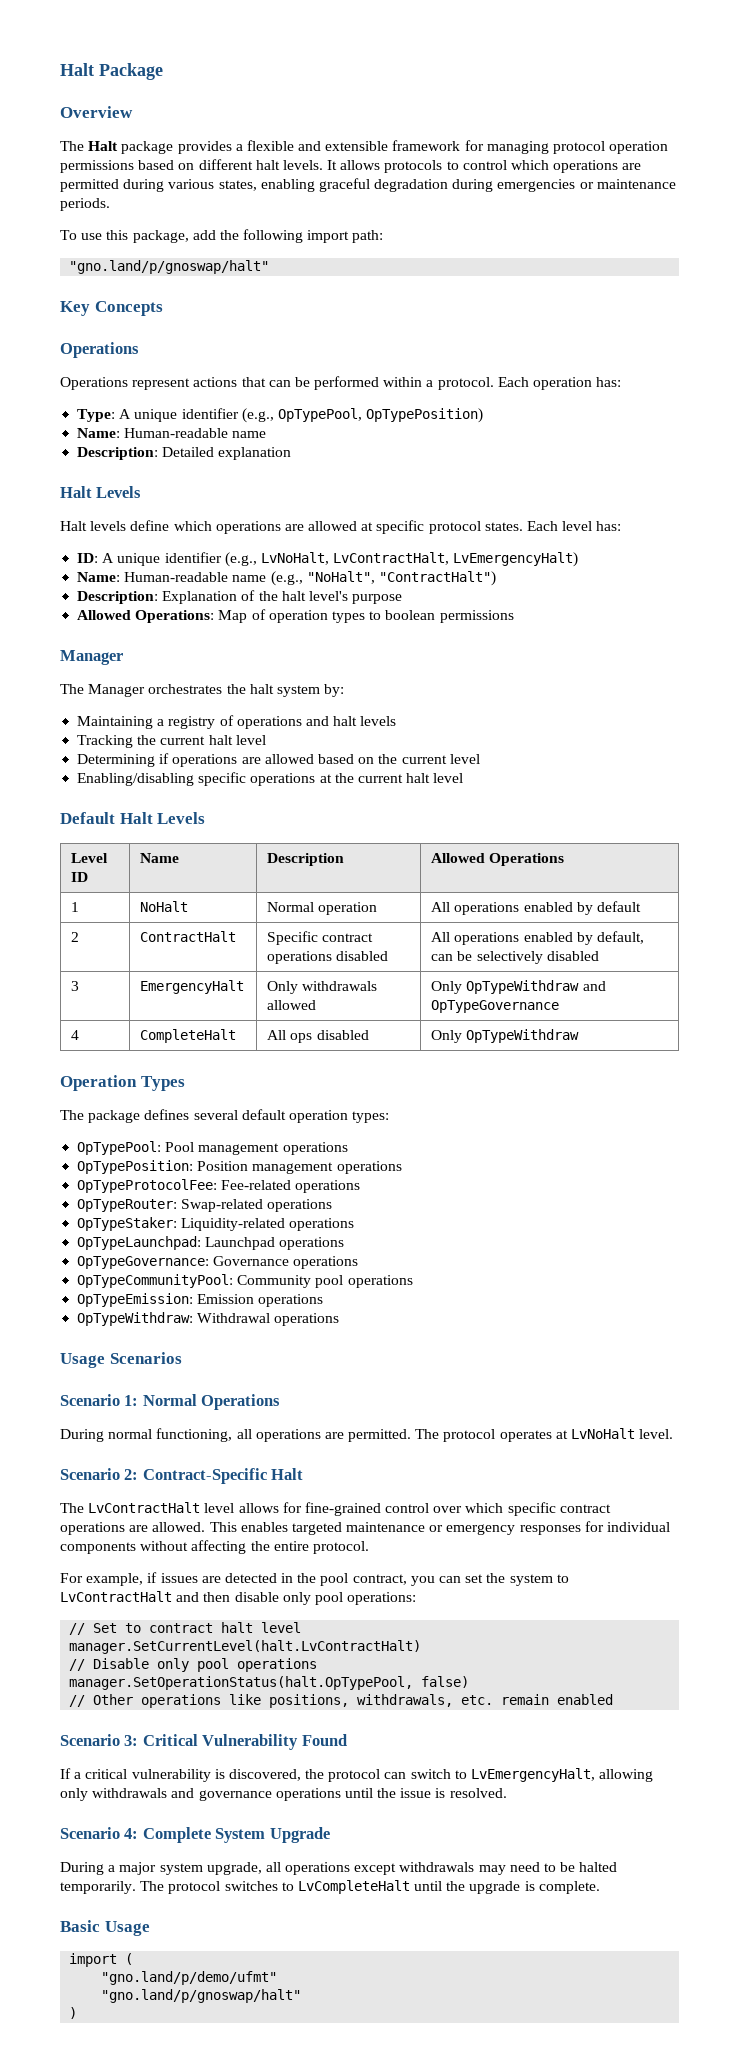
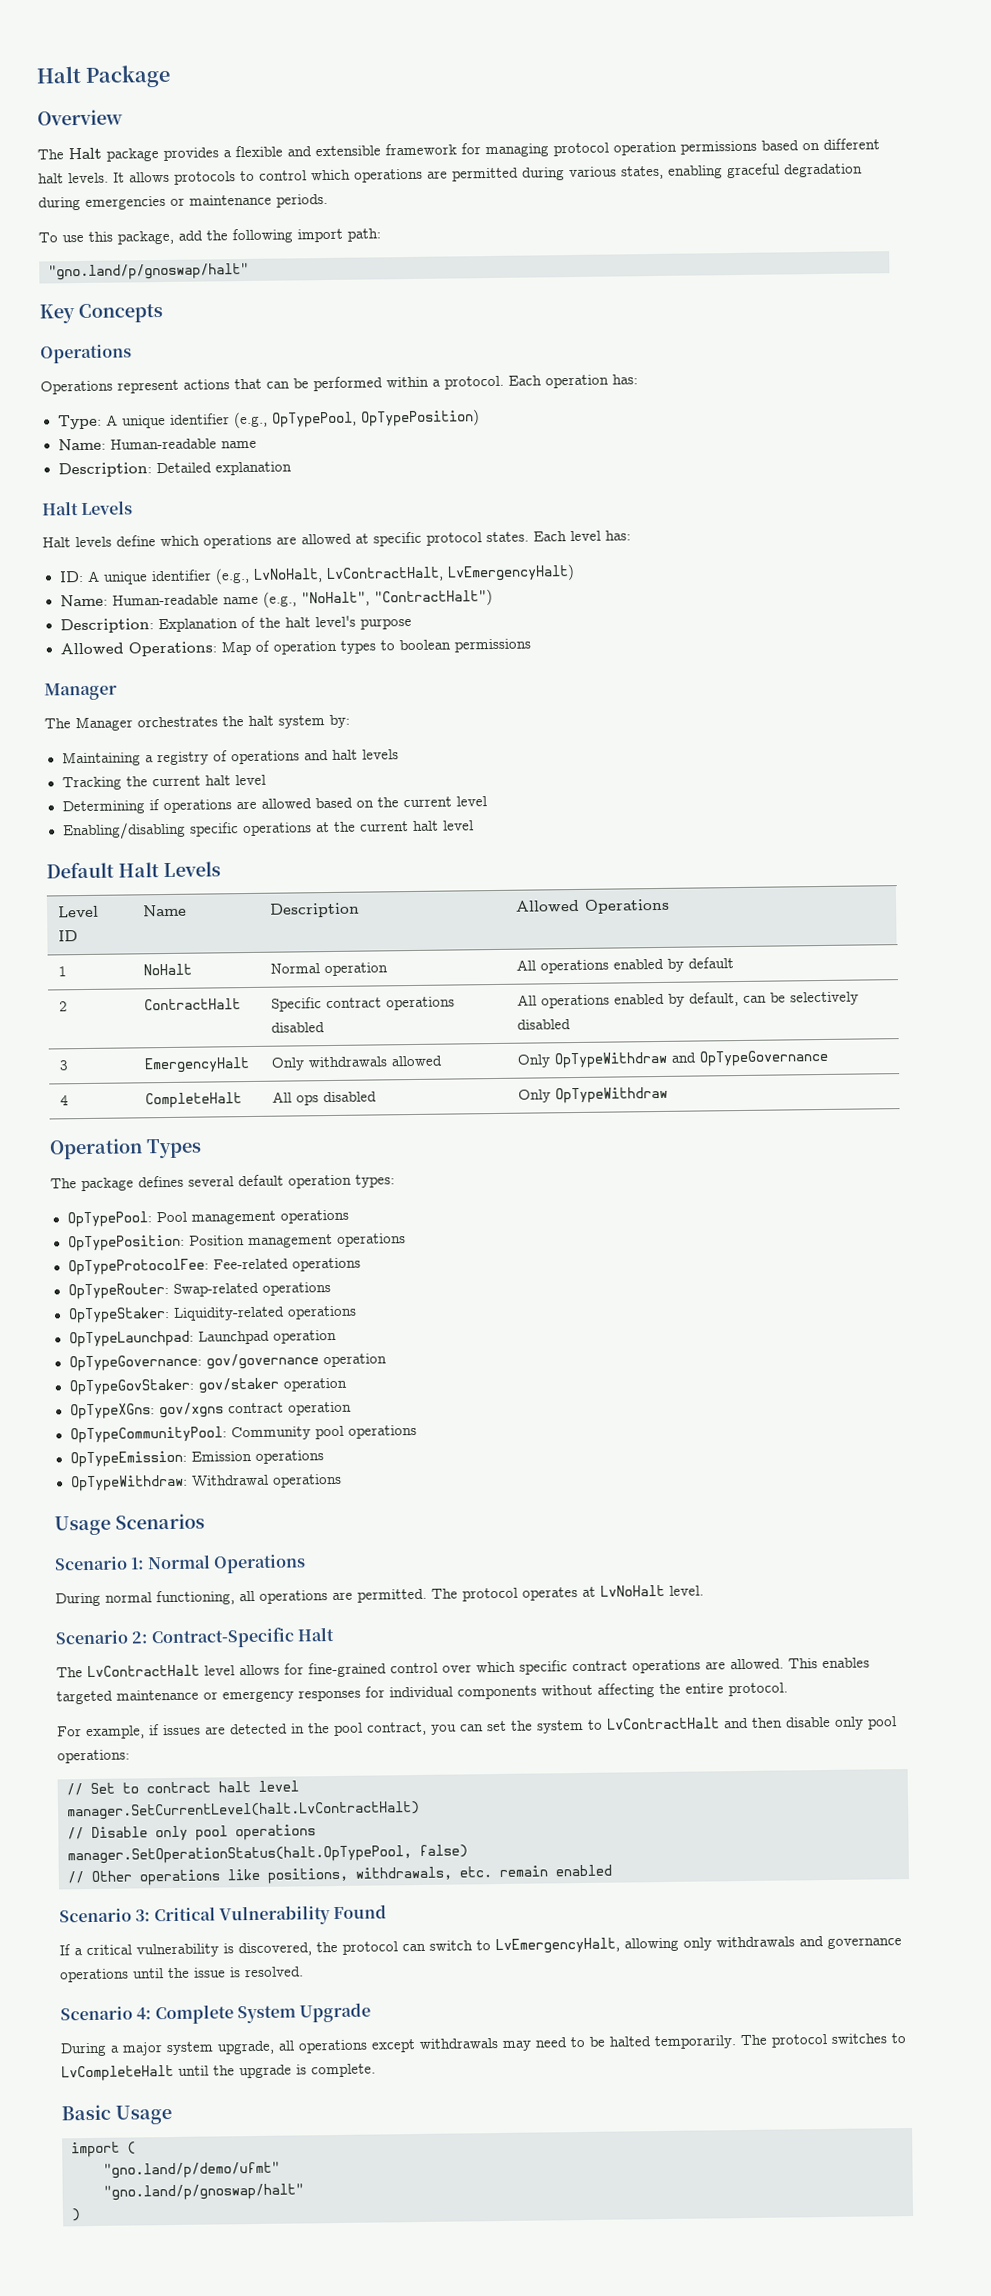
- OpTypeLaunchpad: Launchpad operations
+ OpTypeLaunchpad: Launchpad operation
- OpTypeGovernance: Governance operations
+ OpTypeGovernance: gov/governance operation
+ OpTypeGovStaker: gov/staker operation
+ OpTypeXGns: gov/xgns contract operation

